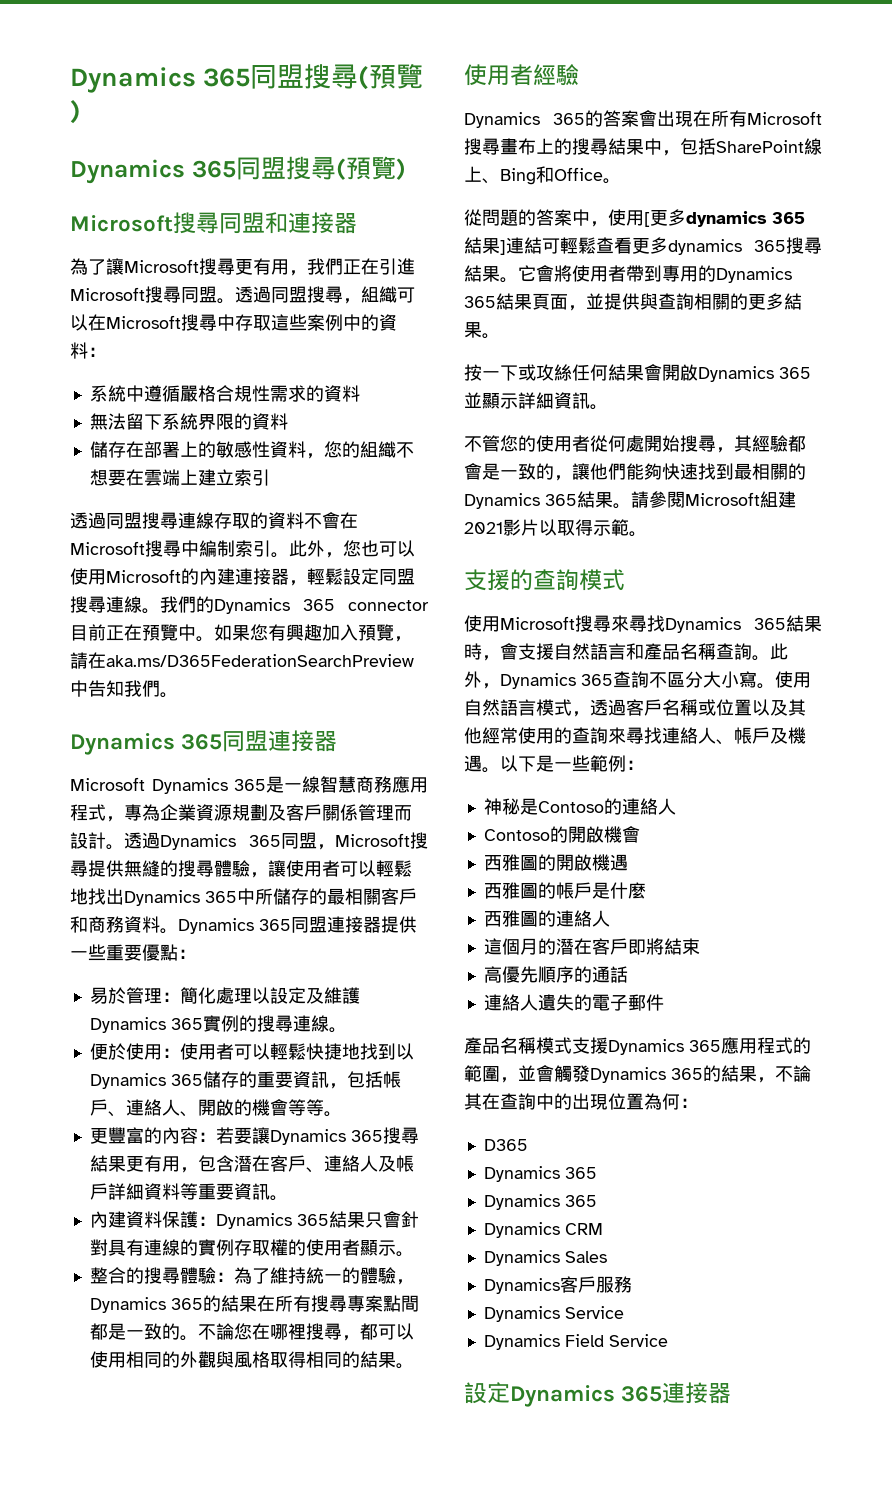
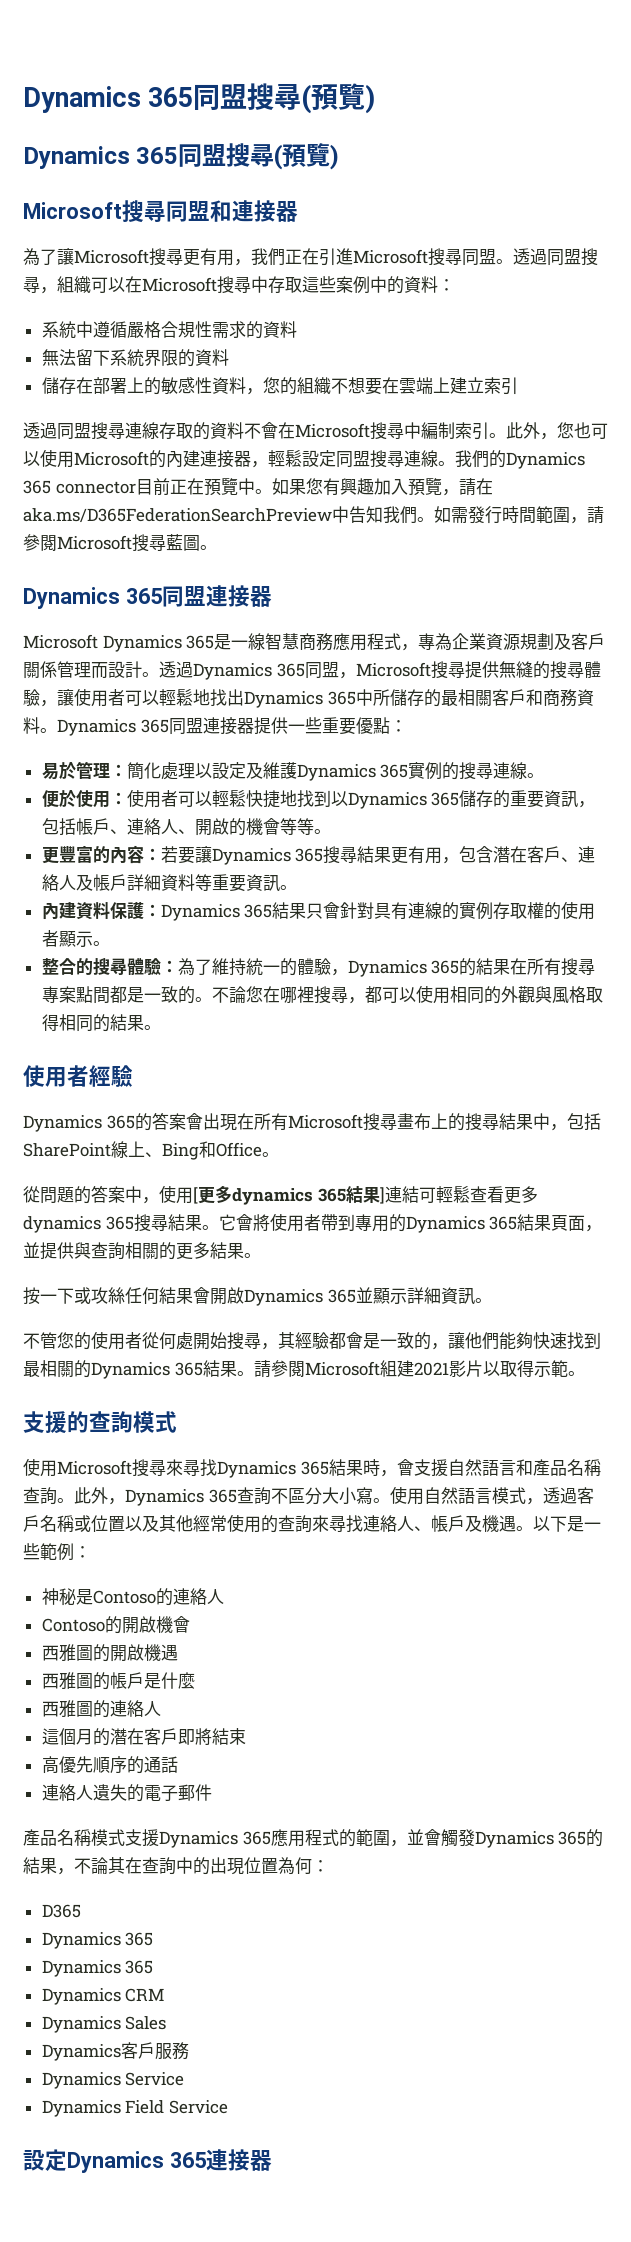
+ 如需發行時間範圍，請參閱Microsoft搜尋藍圖。

